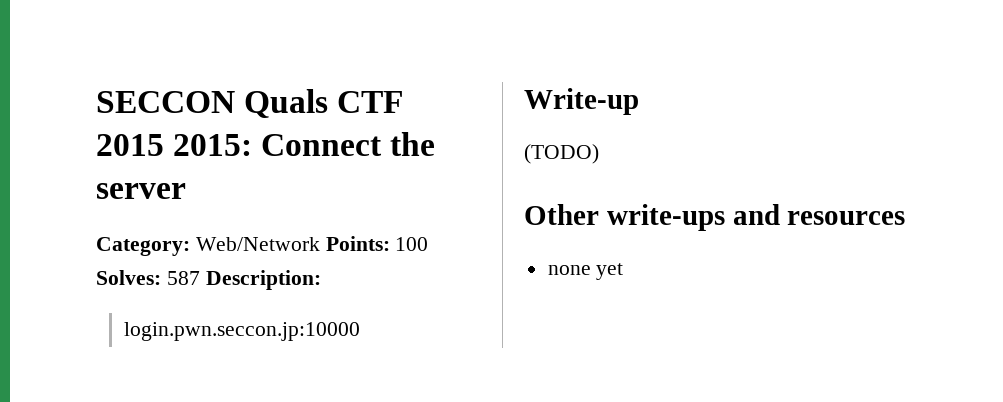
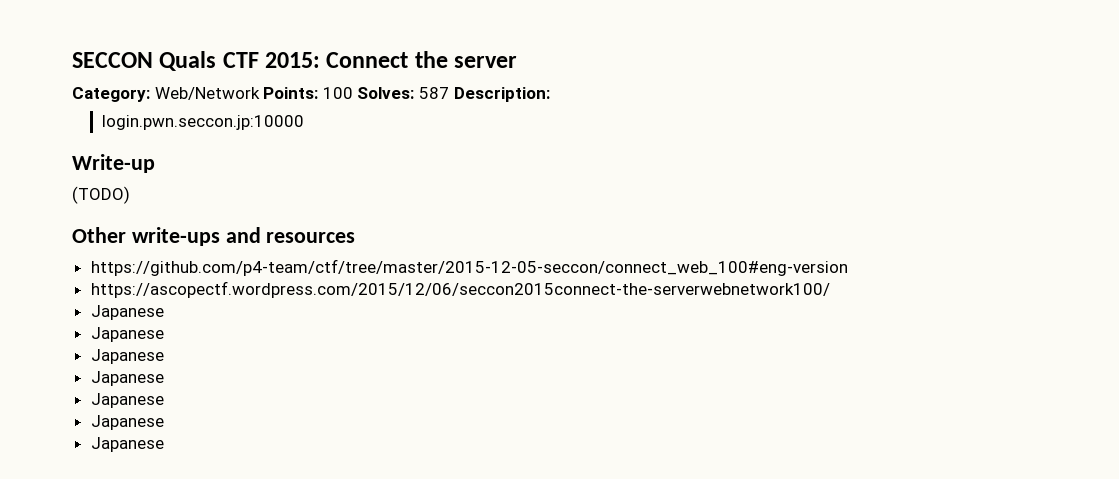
- SECCON Quals CTF 2015 2015: Connect the server
+ SECCON Quals CTF 2015: Connect the server
- none yet
+ https://github.com/p4-team/ctf/tree/master/2015-12-05-seccon/connect_web_100#eng-version
+ https://ascopectf.wordpress.com/2015/12/06/seccon2015connect-the-serverwebnetwork100/
+ Japanese
+ Japanese
+ Japanese
+ Japanese
+ Japanese
+ Japanese
+ Japanese

